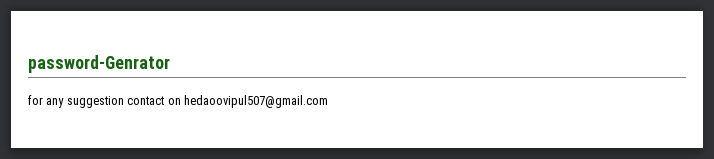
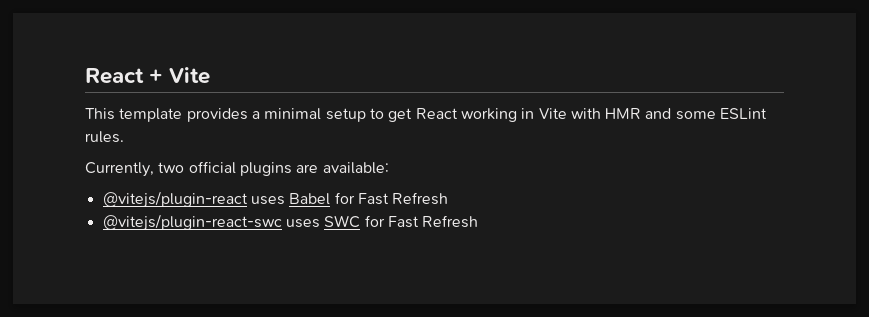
- password-Genrator
- for any suggestion contact on hedaoovipul507@gmail.com
+ React + Vite
+ This template provides a minimal setup to get React working in Vite with HMR and some ESLint rules.
+ Currently, two official plugins are available:
+ @vitejs/plugin-react uses Babel for Fast Refresh
+ @vitejs/plugin-react-swc uses SWC for Fast Refresh

